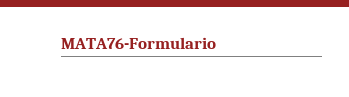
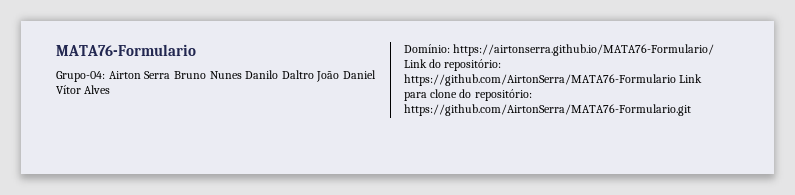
+ Grupo-04: Airton Serra Bruno Nunes Danilo Daltro João Daniel Vítor Alves
+ Domínio: https://airtonserra.github.io/MATA76-Formulario/ Link do repositório: https://github.com/AirtonSerra/MATA76-Formulario Link para clone do repositório: https://github.com/AirtonSerra/MATA76-Formulario.git

